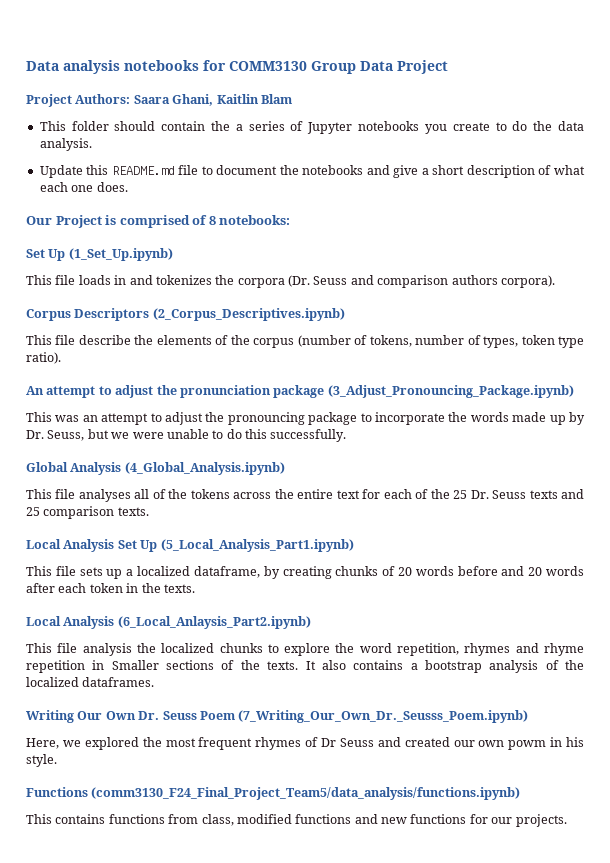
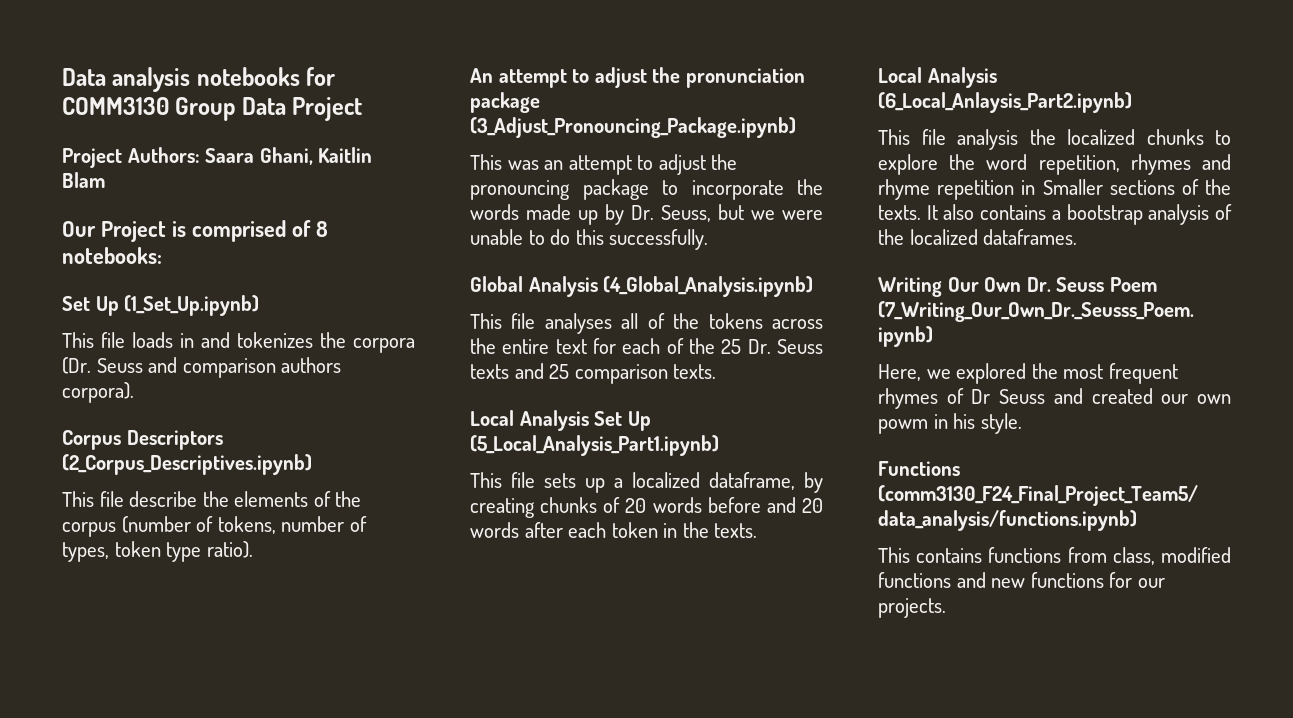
- This folder should contain the a series of Jupyter notebooks you create to do the data analysis.
- Update this README.md file to document the notebooks and give a short description of what each one does.

